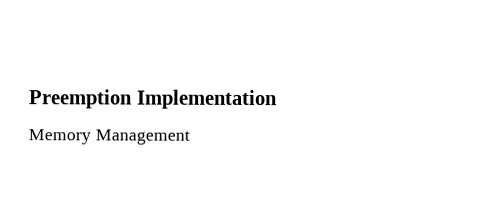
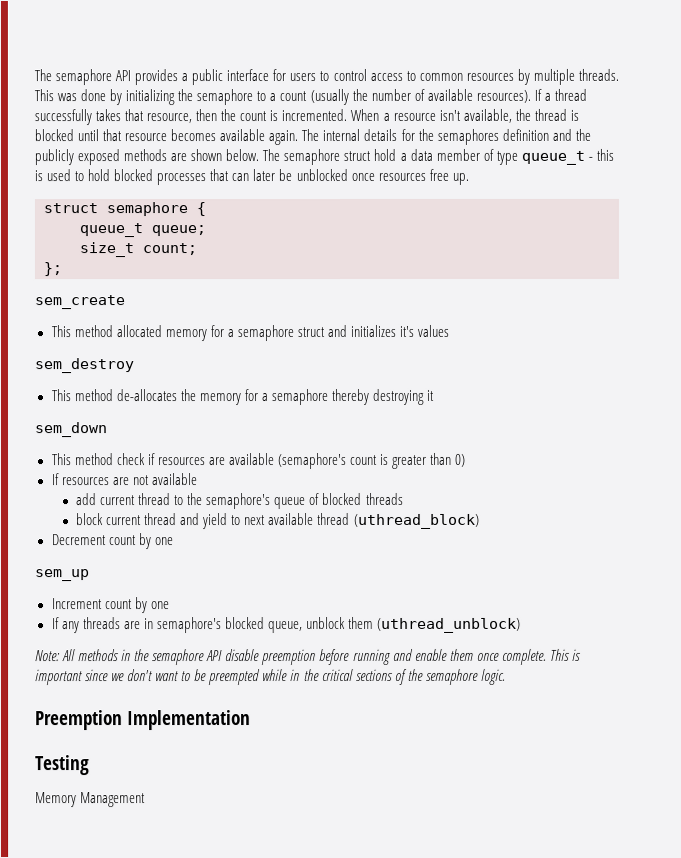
+ The semaphore API provides a public interface for users to control access to common resources by multiple threads. This was done by initializing the semaphore to a count (usually the number of available resources). If a thread successfully takes that resource, then the count is incremented. When a resource isn't available, the thread is blocked until that resource becomes available again. The internal details for the semaphores definition and the publicly exposed methods are shown below. The semaphore struct hold a data member of type queue_t - this is used to hold blocked processes that can later be unblocked once resources free up.
+ struct semaphore {
+ queue_t queue;
+ size_t count;
+ };
+ sem_create
+ This method allocated memory for a semaphore struct and initializes it's values
+ sem_destroy
+ This method de-allocates the memory for a semaphore thereby destroying it
+ sem_down
+ This method check if resources are available (semaphore's count is greater than 0)
+ If resources are not available
+ add current thread to the semaphore's queue of blocked threads
+ block current thread and yield to next available thread (uthread_block)
+ Decrement count by one
+ sem_up
+ Increment count by one
+ If any threads are in semaphore's blocked queue, unblock them (uthread_unblock)
+ Note: All methods in the semaphore API disable preemption before running and enable them once complete. This is important since we don't want to be preempted while in the critical sections of the semaphore logic.
+ Testing

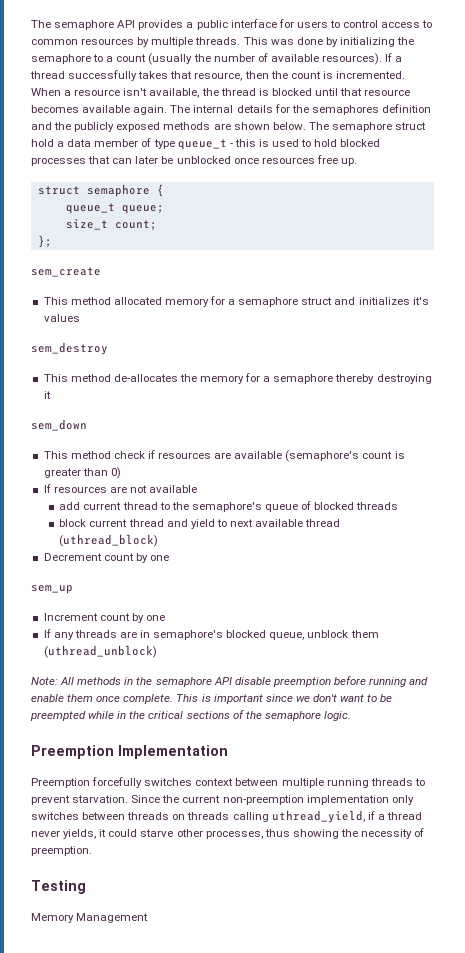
+ Preemption forcefully switches context between multiple running threads to prevent starvation. Since the current non-preemption implementation only switches between threads on threads calling uthread_yield, if a thread never yields, it could starve other processes, thus showing the necessity of preemption.

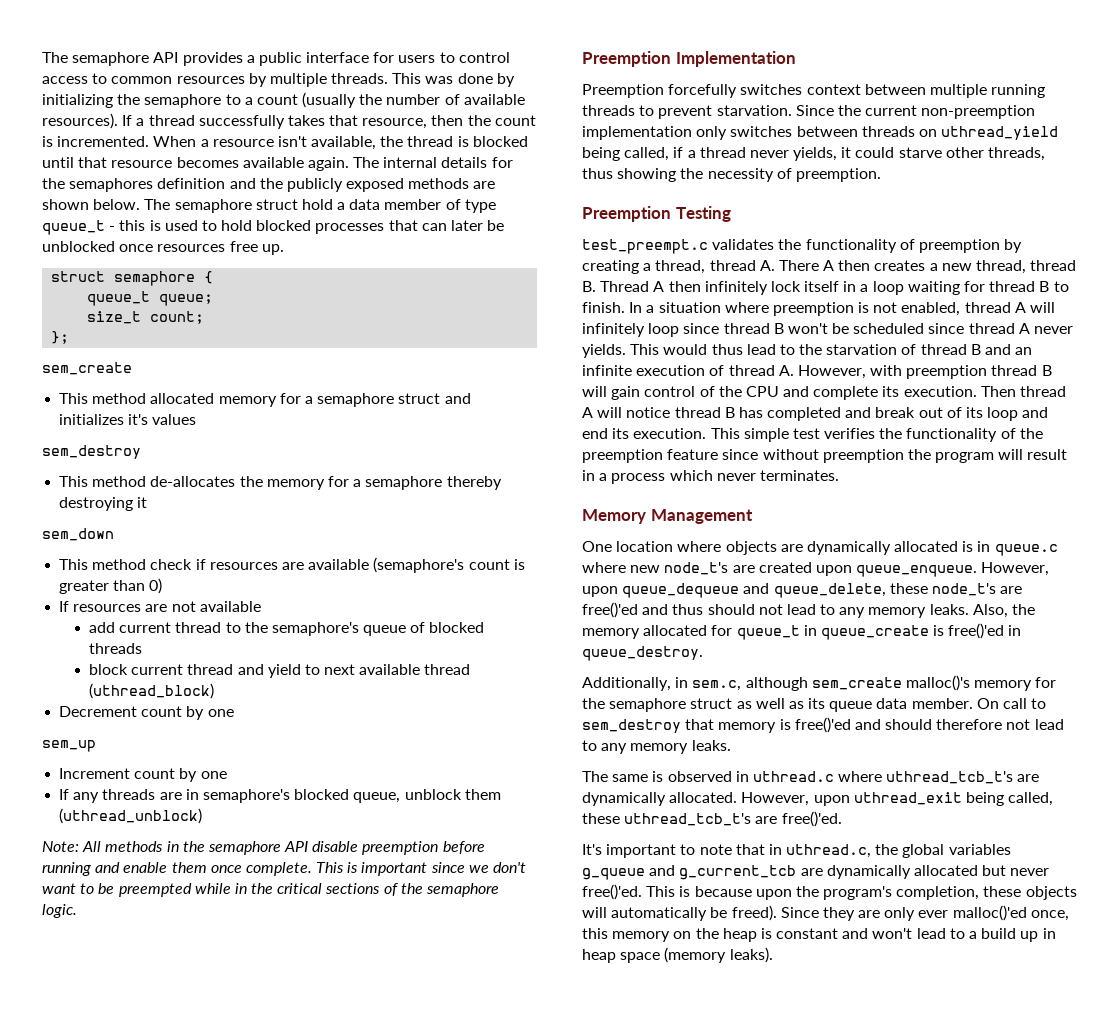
- Since the current non-preemption implementation only switches between threads on threads calling uthread_yield, if a thread never yields, it could starve other processes, thus showing the necessity of preemption.
+ Since the current non-preemption implementation only switches between threads on uthread_yield being called, if a thread never yields, it could starve other threads, thus showing the necessity of preemption.
- Testing
+ Preemption Testing
+ test_preempt.c validates the functionality of preemption by creating a thread, thread A. There A then creates a new thread, thread B. Thread A then infinitely lock itself in a loop waiting for thread B to finish. In a situation where preemption is not enabled, thread A will infinitely loop since thread B won't be scheduled since thread A never yields. This would thus lead to the starvation of thread B and an infinite execution of thread A. However, with preemption thread B will gain control of the CPU and complete its execution. Then thread A will notice thread B has completed and break out of its loop and end its execution. This simple test verifies the functionality of the preemption feature since without preemption the program will result in a process which never terminates.
  Memory Management
+ One location where objects are dynamically allocated is in queue.c where new node_t's are created upon queue_enqueue. However, upon queue_dequeue and queue_delete, these node_t's are free()'ed and thus should not lead to any memory leaks. Also, the memory allocated for queue_t in queue_create is free()'ed in queue_destroy.
+ Additionally, in sem.c, although sem_create malloc()'s memory for the semaphore struct as well as its queue data member. On call to sem_destroy that memory is free()'ed and should therefore not lead to any memory leaks.
+ The same is observed in uthread.c where uthread_tcb_t's are dynamically allocated. However, upon uthread_exit being called, these uthread_tcb_t's are free()'ed.
+ It's important to note that in uthread.c, the global variables g_queue and g_current_tcb are dynamically allocated but never free()'ed. This is because upon the program's completion, these objects will automatically be freed). Since they are only ever malloc()'ed once, this memory on the heap is constant and won't lead to a build up in heap space (memory leaks).

